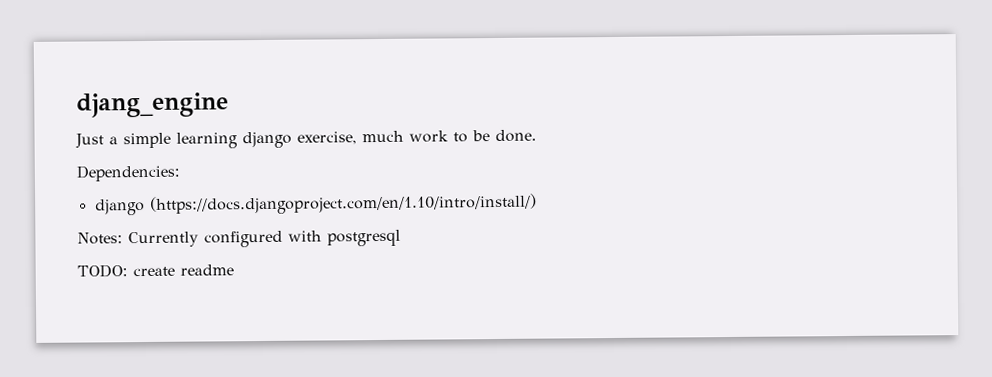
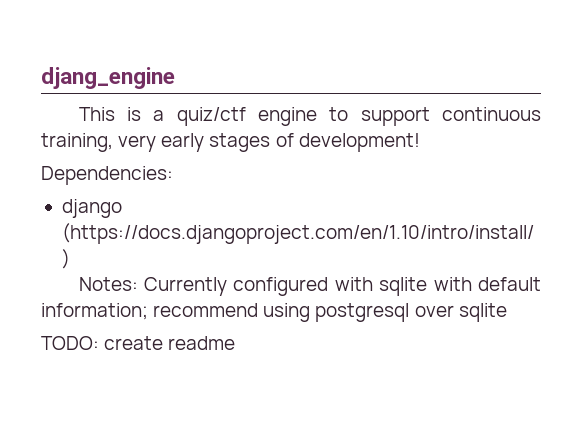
- Just a simple learning django exercise, much work to be done.
+ This is a quiz/ctf engine to support continuous training, very early stages of development!
- Notes: Currently configured with postgresql
+ Notes: Currently configured with sqlite with default information; recommend using postgresql over sqlite

